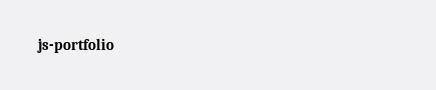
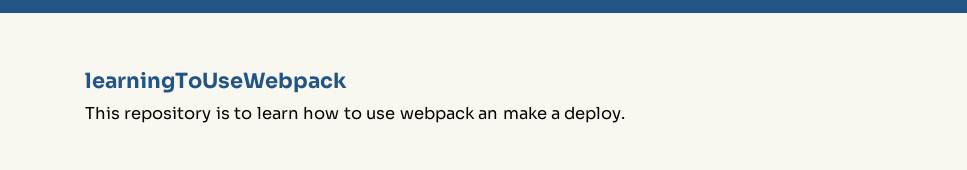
- js-portfolio
+ learningToUseWebpack
+ This repository is to learn how to use webpack an make a deploy.

